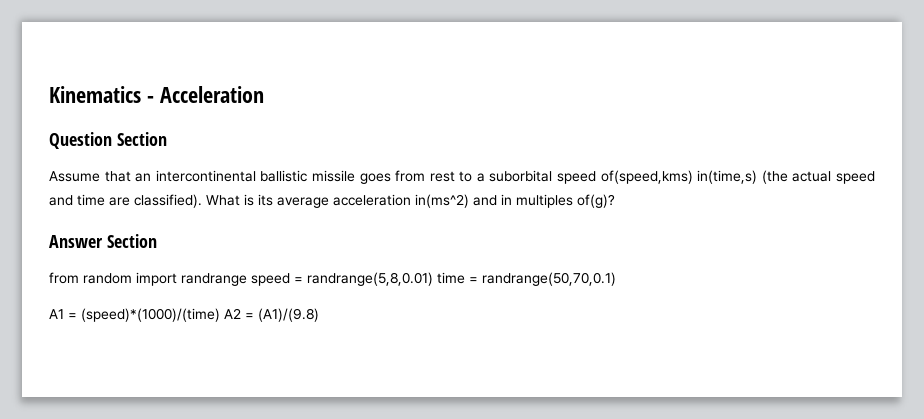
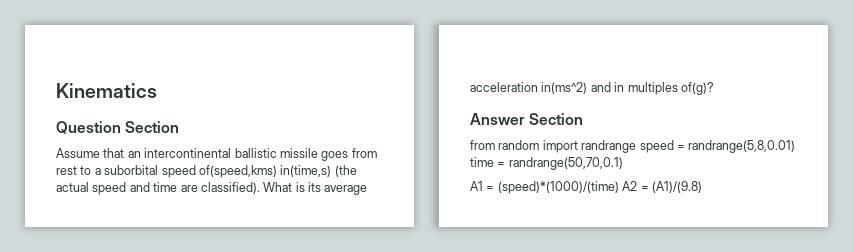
- Kinematics - Acceleration
+ Kinematics

